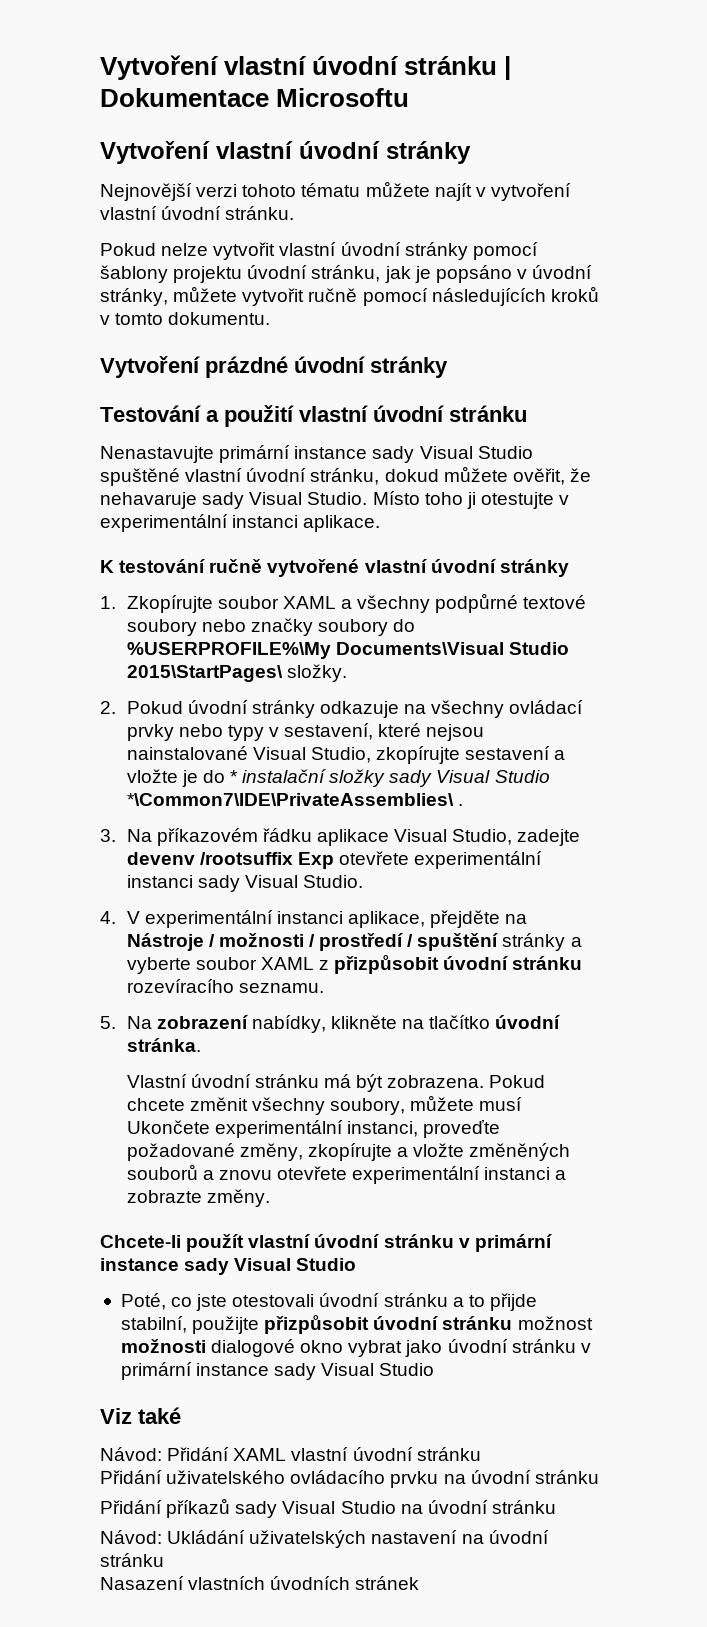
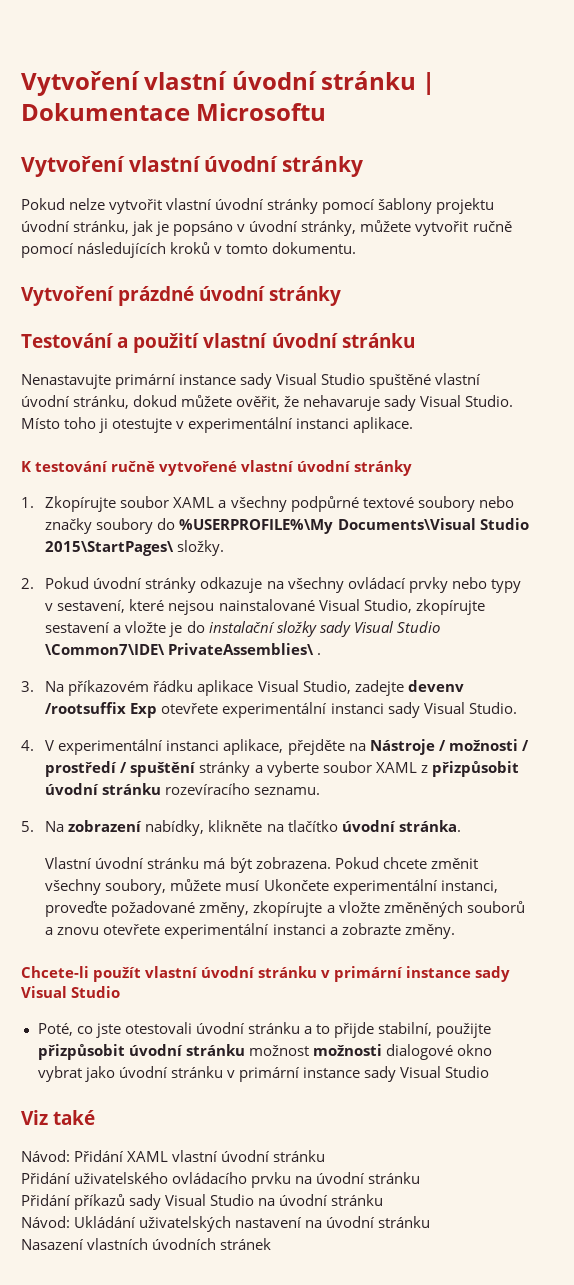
- Nejnovější verzi tohoto tématu můžete najít v vytvoření vlastní úvodní stránku.
- 2. Pokud úvodní stránky odkazuje na všechny ovládací prvky nebo typy v sestavení, které nejsou nainstalované Visual Studio, zkopírujte sestavení a vložte je do * instalační složky sady Visual Studio *\Common7\IDE\PrivateAssemblies\ .
+ 2. Pokud úvodní stránky odkazuje na všechny ovládací prvky nebo typy v sestavení, které nejsou nainstalované Visual Studio, zkopírujte sestavení a vložte je do instalační složky sady Visual Studio \Common7\IDE\ PrivateAssemblies\ .

